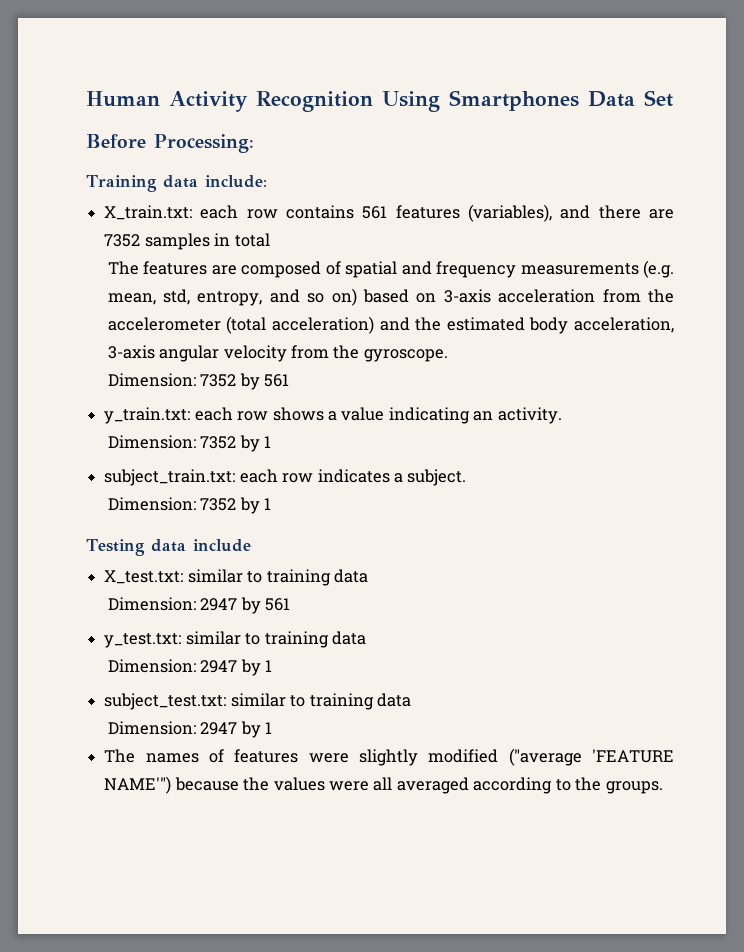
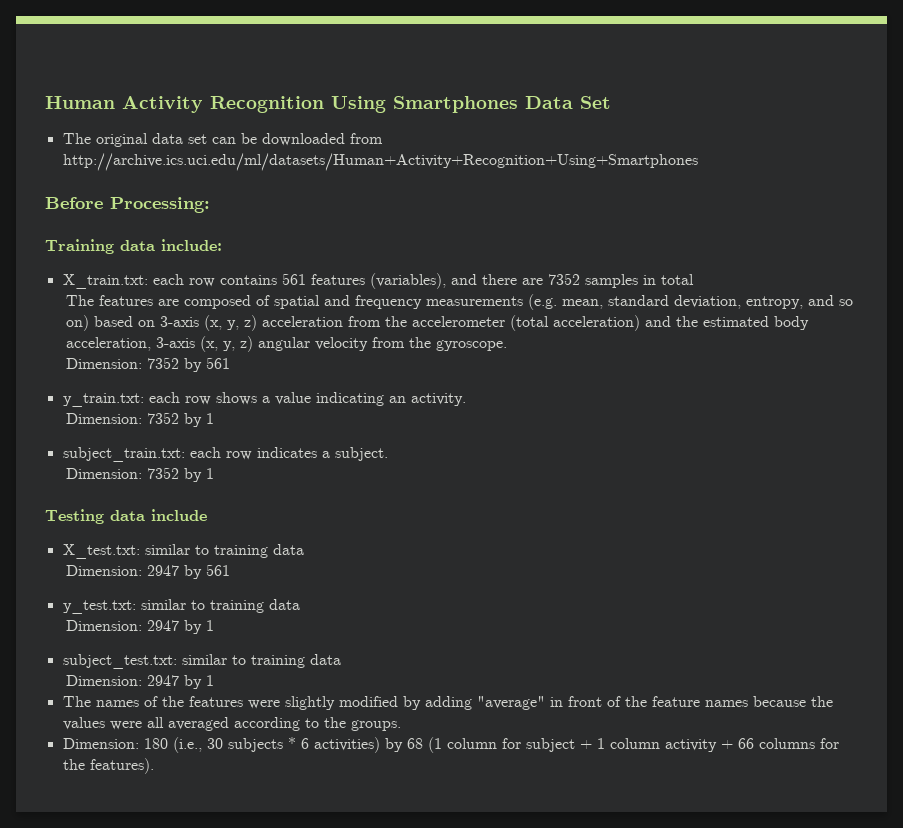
+ The original data set can be downloaded from http://archive.ics.uci.edu/ml/datasets/Human+Activity+Recognition+Using+Smartphones
- The features are composed of spatial and frequency measurements (e.g. mean, std, entropy, and so on) based on 3-axis acceleration from the accelerometer (total acceleration) and the estimated body acceleration, 3-axis angular velocity from the gyroscope.
+ The features are composed of spatial and frequency measurements (e.g. mean, standard deviation, entropy, and so on) based on 3-axis (x, y, z) acceleration from the accelerometer (total acceleration) and the estimated body acceleration, 3-axis (x, y, z) angular velocity from the gyroscope.
- The names of features were slightly modified ("average 'FEATURE NAME'") because the values were all averaged according to the groups.
+ The names of the features were slightly modified by adding "average" in front of the feature names because the values were all averaged according to the groups.
+ Dimension: 180 (i.e., 30 subjects * 6 activities) by 68 (1 column for subject + 1 column activity + 66 columns for the features).

